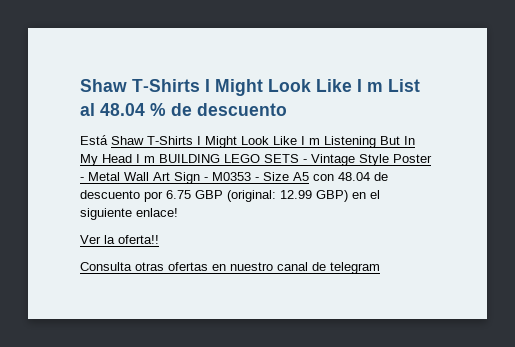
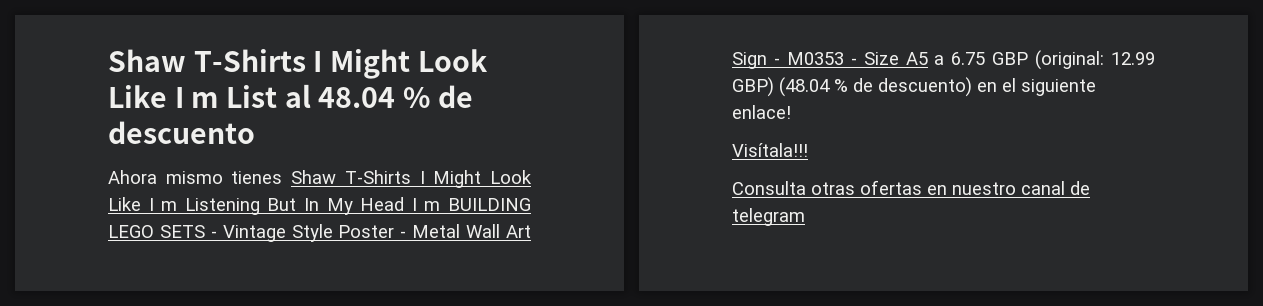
- Está Shaw T-Shirts I Might Look Like I m Listening But In My Head I m BUILDING LEGO SETS - Vintage Style Poster - Metal Wall Art Sign - M0353 - Size A5 con 48.04 de descuento por 6.75 GBP (original: 12.99 GBP) en el siguiente enlace!
+ Ahora mismo tienes Shaw T-Shirts I Might Look Like I m Listening But In My Head I m BUILDING LEGO SETS - Vintage Style Poster - Metal Wall Art Sign - M0353 - Size A5 a 6.75 GBP (original: 12.99 GBP) (48.04 % de descuento) en el siguiente enlace!
- Ver la oferta!!
+ Visítala!!!

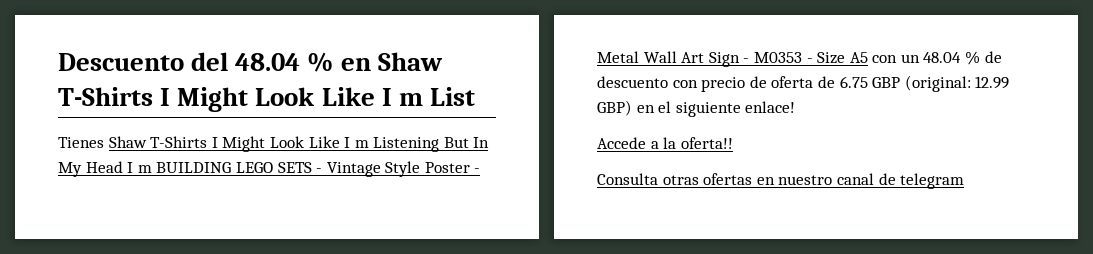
- Shaw T-Shirts I Might Look Like I m List al 48.04 % de descuento
- Ahora mismo tienes Shaw T-Shirts I Might Look Like I m Listening But In My Head I m BUILDING LEGO SETS - Vintage Style Poster - Metal Wall Art Sign - M0353 - Size A5 a 6.75 GBP (original: 12.99 GBP) (48.04 % de descuento) en el siguiente enlace!
+ Descuento del 48.04 % en Shaw T-Shirts I Might Look Like I m List
+ Tienes Shaw T-Shirts I Might Look Like I m Listening But In My Head I m BUILDING LEGO SETS - Vintage Style Poster - Metal Wall Art Sign - M0353 - Size A5 con un 48.04 % de descuento con precio de oferta de 6.75 GBP (original: 12.99 GBP) en el siguiente enlace!
- Visítala!!!
+ Accede a la oferta!!

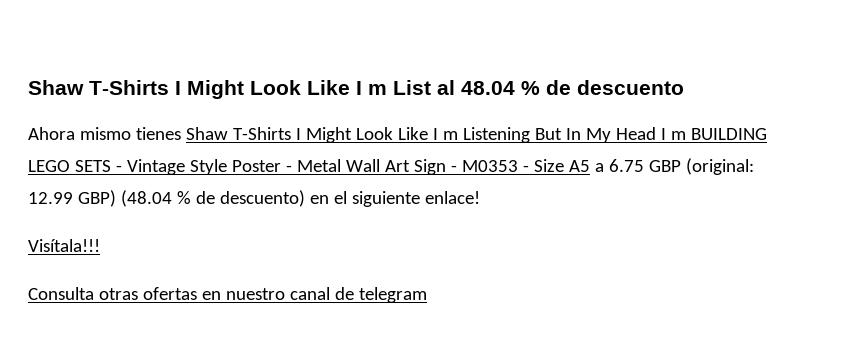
- Descuento del 48.04 % en Shaw T-Shirts I Might Look Like I m List
- Tienes Shaw T-Shirts I Might Look Like I m Listening But In My Head I m BUILDING LEGO SETS - Vintage Style Poster - Metal Wall Art Sign - M0353 - Size A5 con un 48.04 % de descuento con precio de oferta de 6.75 GBP (original: 12.99 GBP) en el siguiente enlace!
+ Shaw T-Shirts I Might Look Like I m List al 48.04 % de descuento
+ Ahora mismo tienes Shaw T-Shirts I Might Look Like I m Listening But In My Head I m BUILDING LEGO SETS - Vintage Style Poster - Metal Wall Art Sign - M0353 - Size A5 a 6.75 GBP (original: 12.99 GBP) (48.04 % de descuento) en el siguiente enlace!
- Accede a la oferta!!
+ Visítala!!!

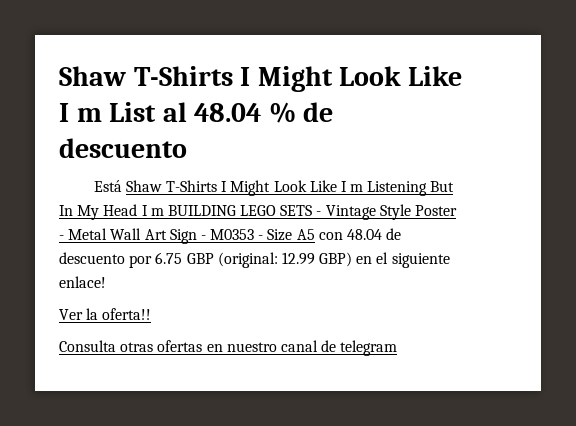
- Ahora mismo tienes Shaw T-Shirts I Might Look Like I m Listening But In My Head I m BUILDING LEGO SETS - Vintage Style Poster - Metal Wall Art Sign - M0353 - Size A5 a 6.75 GBP (original: 12.99 GBP) (48.04 % de descuento) en el siguiente enlace!
+ Está Shaw T-Shirts I Might Look Like I m Listening But In My Head I m BUILDING LEGO SETS - Vintage Style Poster - Metal Wall Art Sign - M0353 - Size A5 con 48.04 de descuento por 6.75 GBP (original: 12.99 GBP) en el siguiente enlace!
- Visítala!!!
+ Ver la oferta!!

